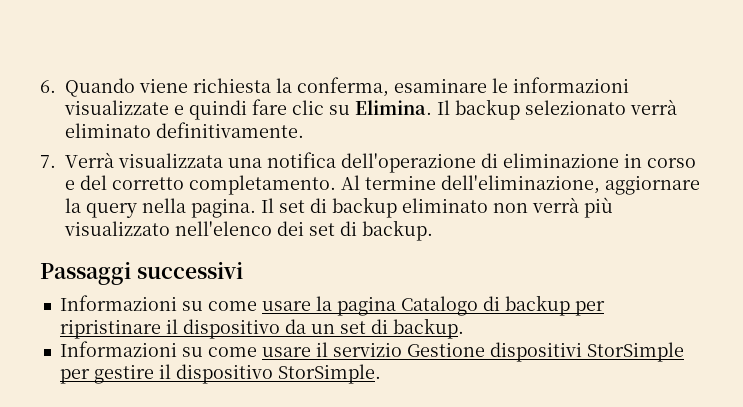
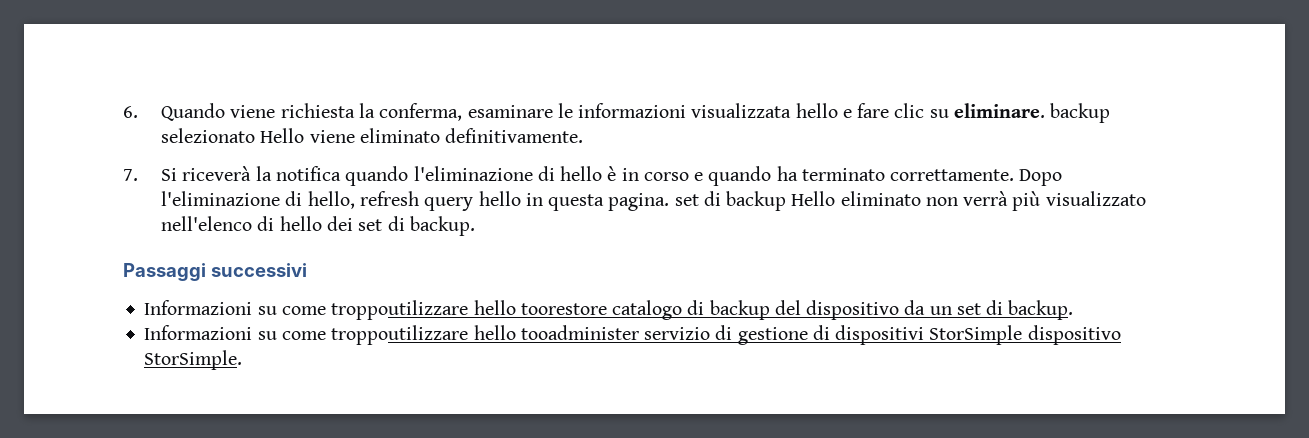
- 6. Quando viene richiesta la conferma, esaminare le informazioni visualizzate e quindi fare clic su Elimina. Il backup selezionato verrà eliminato definitivamente.
- 7. Verrà visualizzata una notifica dell'operazione di eliminazione in corso e del corretto completamento. Al termine dell'eliminazione, aggiornare la query nella pagina. Il set di backup eliminato non verrà più visualizzato nell'elenco dei set di backup.
+ 6. Quando viene richiesta la conferma, esaminare le informazioni visualizzata hello e fare clic su eliminare. backup selezionato Hello viene eliminato definitivamente.
+ 7. Si riceverà la notifica quando l'eliminazione di hello è in corso e quando ha terminato correttamente. Dopo l'eliminazione di hello, refresh query hello in questa pagina. set di backup Hello eliminato non verrà più visualizzato nell'elenco di hello dei set di backup.
- Informazioni su come usare la pagina Catalogo di backup per ripristinare il dispositivo da un set di backup.
+ Informazioni su come troppoutilizzare hello toorestore catalogo di backup del dispositivo da un set di backup.
- Informazioni su come usare il servizio Gestione dispositivi StorSimple per gestire il dispositivo StorSimple.
+ Informazioni su come troppoutilizzare hello tooadminister servizio di gestione di dispositivi StorSimple dispositivo StorSimple.

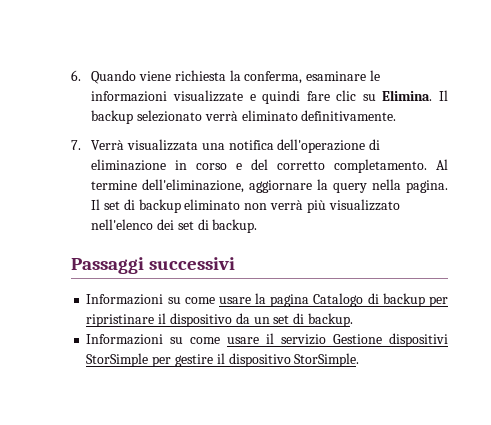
- 6. Quando viene richiesta la conferma, esaminare le informazioni visualizzata hello e fare clic su eliminare. backup selezionato Hello viene eliminato definitivamente.
- 7. Si riceverà la notifica quando l'eliminazione di hello è in corso e quando ha terminato correttamente. Dopo l'eliminazione di hello, refresh query hello in questa pagina. set di backup Hello eliminato non verrà più visualizzato nell'elenco di hello dei set di backup.
+ 6. Quando viene richiesta la conferma, esaminare le informazioni visualizzate e quindi fare clic su Elimina. Il backup selezionato verrà eliminato definitivamente.
+ 7. Verrà visualizzata una notifica dell'operazione di eliminazione in corso e del corretto completamento. Al termine dell'eliminazione, aggiornare la query nella pagina. Il set di backup eliminato non verrà più visualizzato nell'elenco dei set di backup.
- Informazioni su come troppoutilizzare hello toorestore catalogo di backup del dispositivo da un set di backup.
+ Informazioni su come usare la pagina Catalogo di backup per ripristinare il dispositivo da un set di backup.
- Informazioni su come troppoutilizzare hello tooadminister servizio di gestione di dispositivi StorSimple dispositivo StorSimple.
+ Informazioni su come usare il servizio Gestione dispositivi StorSimple per gestire il dispositivo StorSimple.

